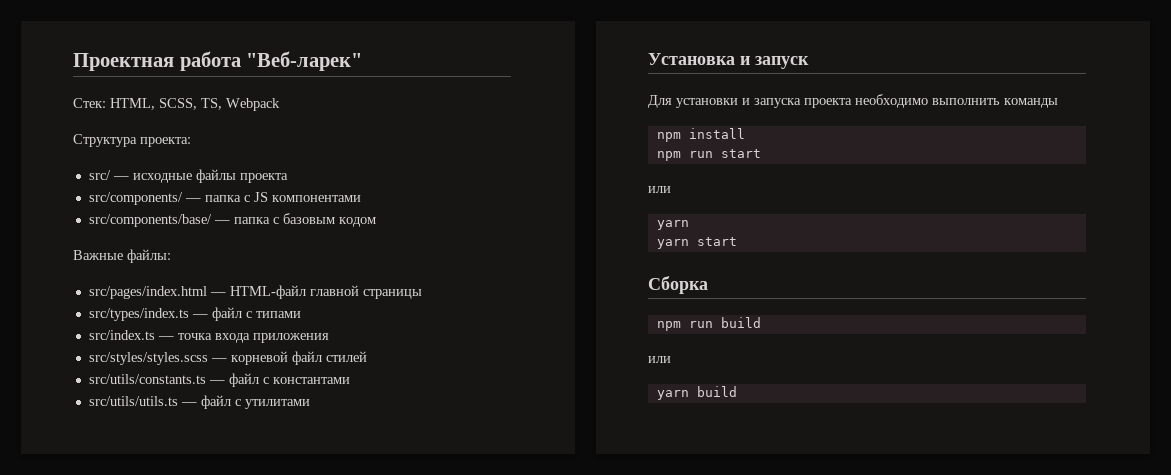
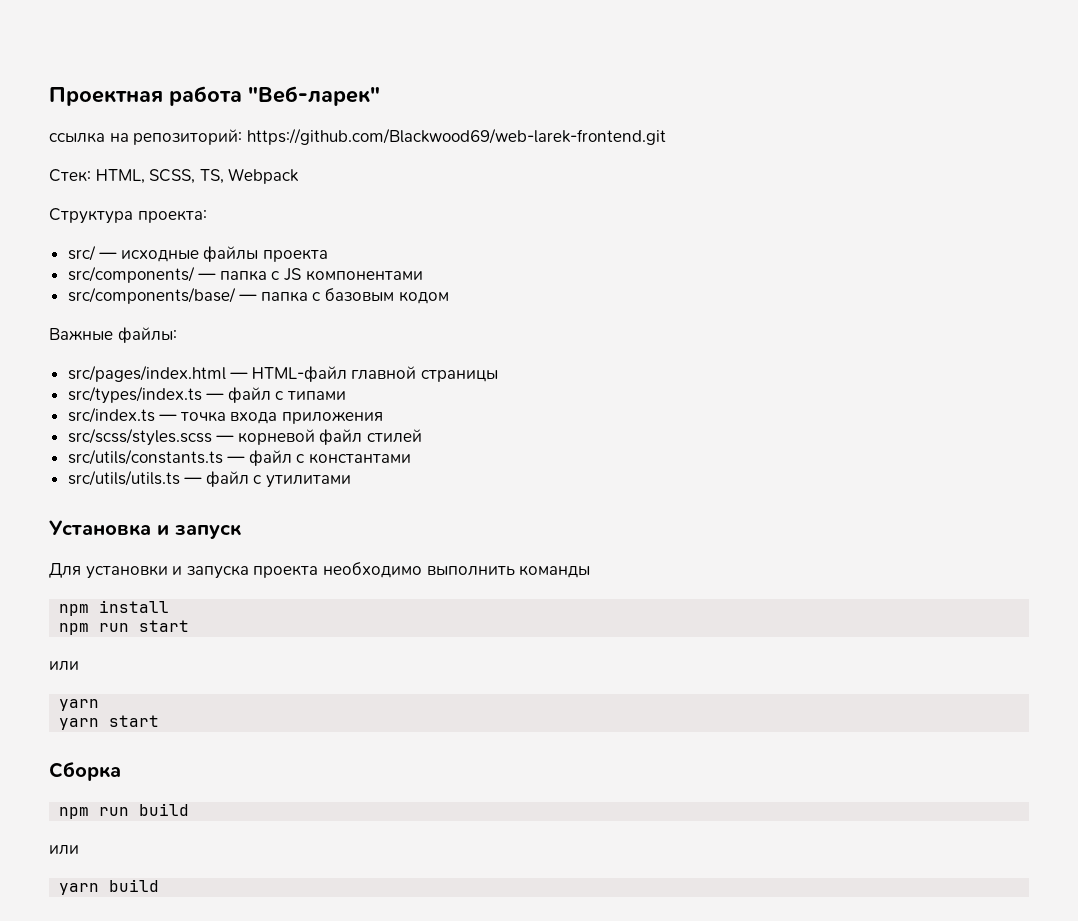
+ ссылка на репозиторий: https://github.com/Blackwood69/web-larek-frontend.git
- src/styles/styles.scss — корневой файл стилей
+ src/scss/styles.scss — корневой файл стилей

